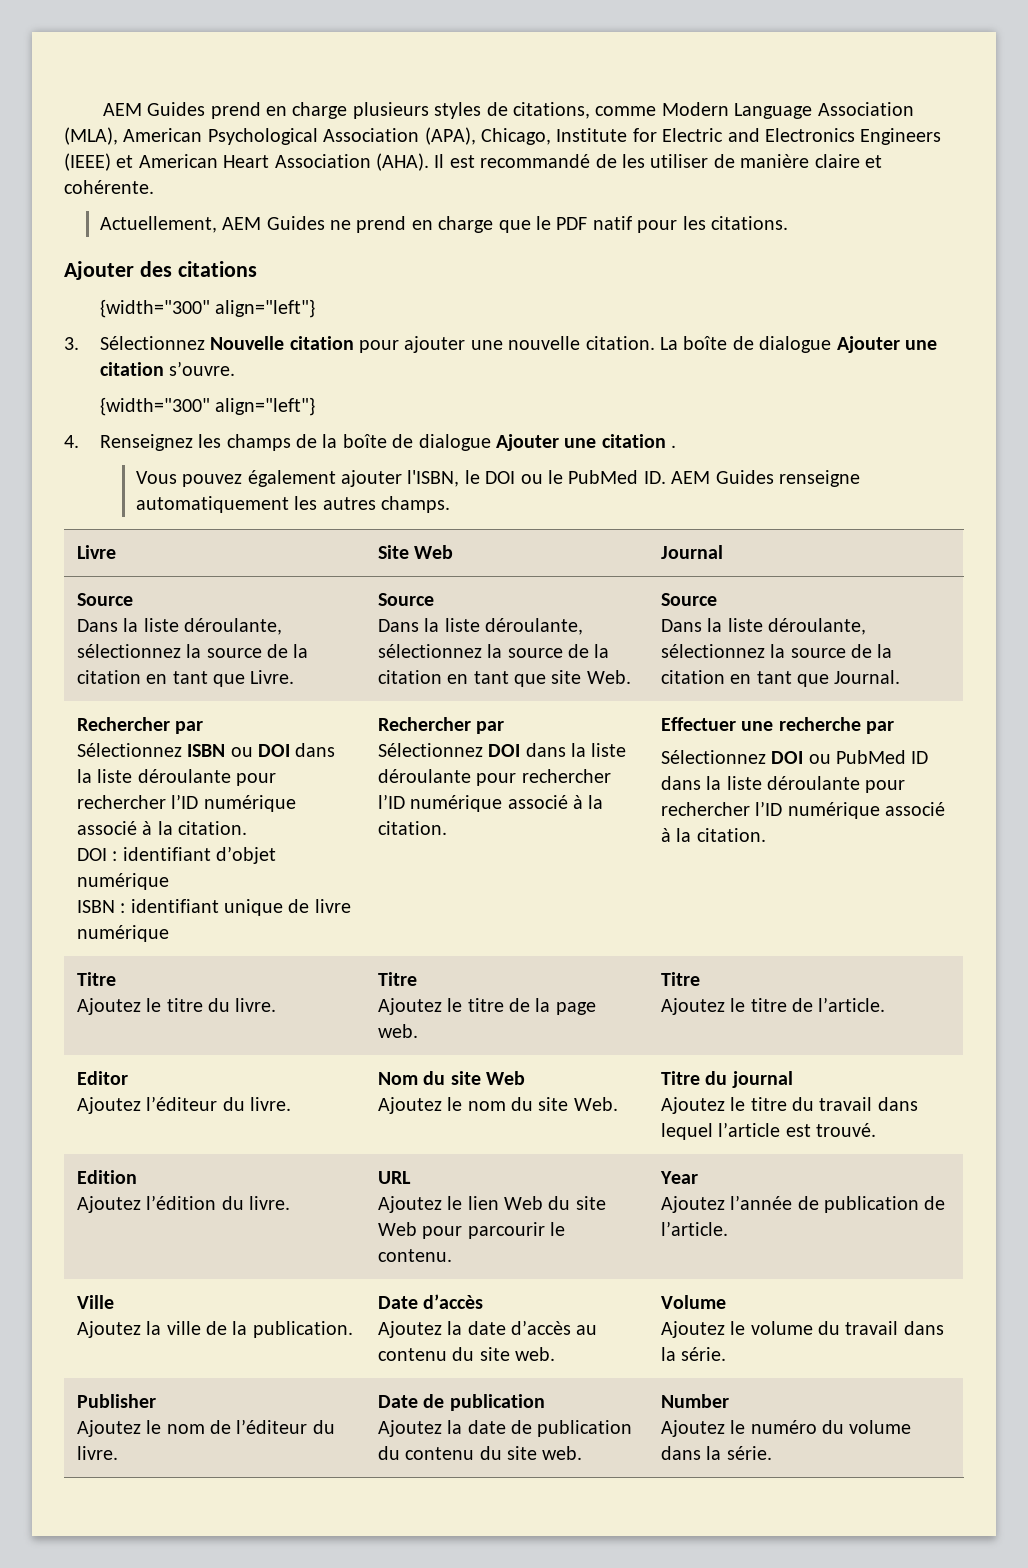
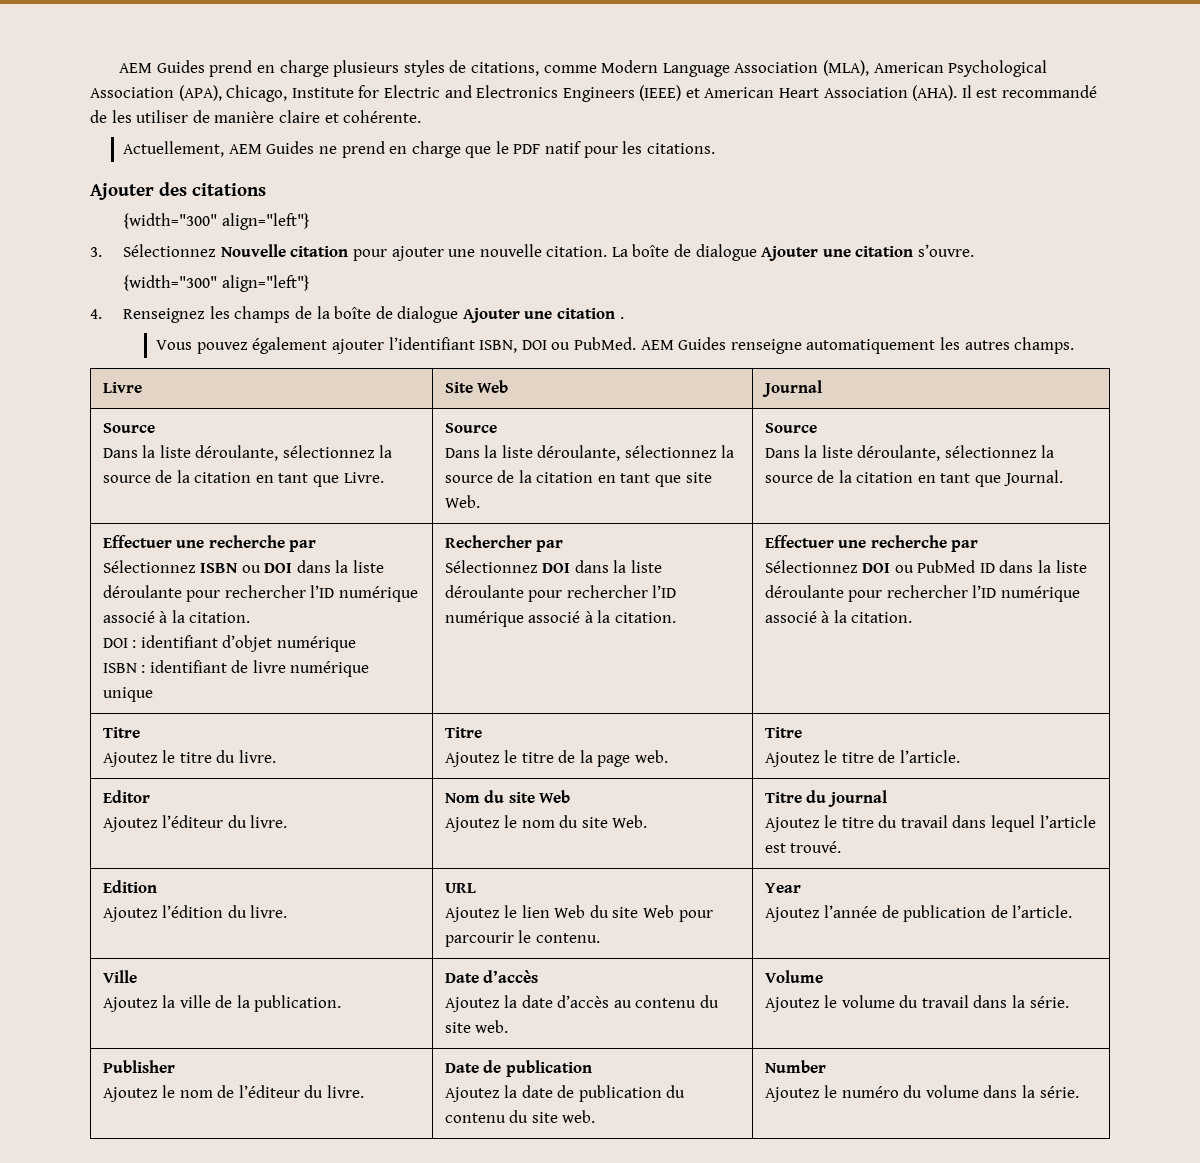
- Vous pouvez également ajouter l'ISBN, le DOI ou le PubMed ID. AEM Guides renseigne automatiquement les autres champs.
+ Vous pouvez également ajouter l’identifiant ISBN, DOI ou PubMed. AEM Guides renseigne automatiquement les autres champs.
  Dans la liste déroulante, sélectionnez la source de la citation en tant que Journal.
- Rechercher par
+ Effectuer une recherche par
- ISBN : identifiant unique de livre numérique
+ ISBN : identifiant de livre numérique unique

